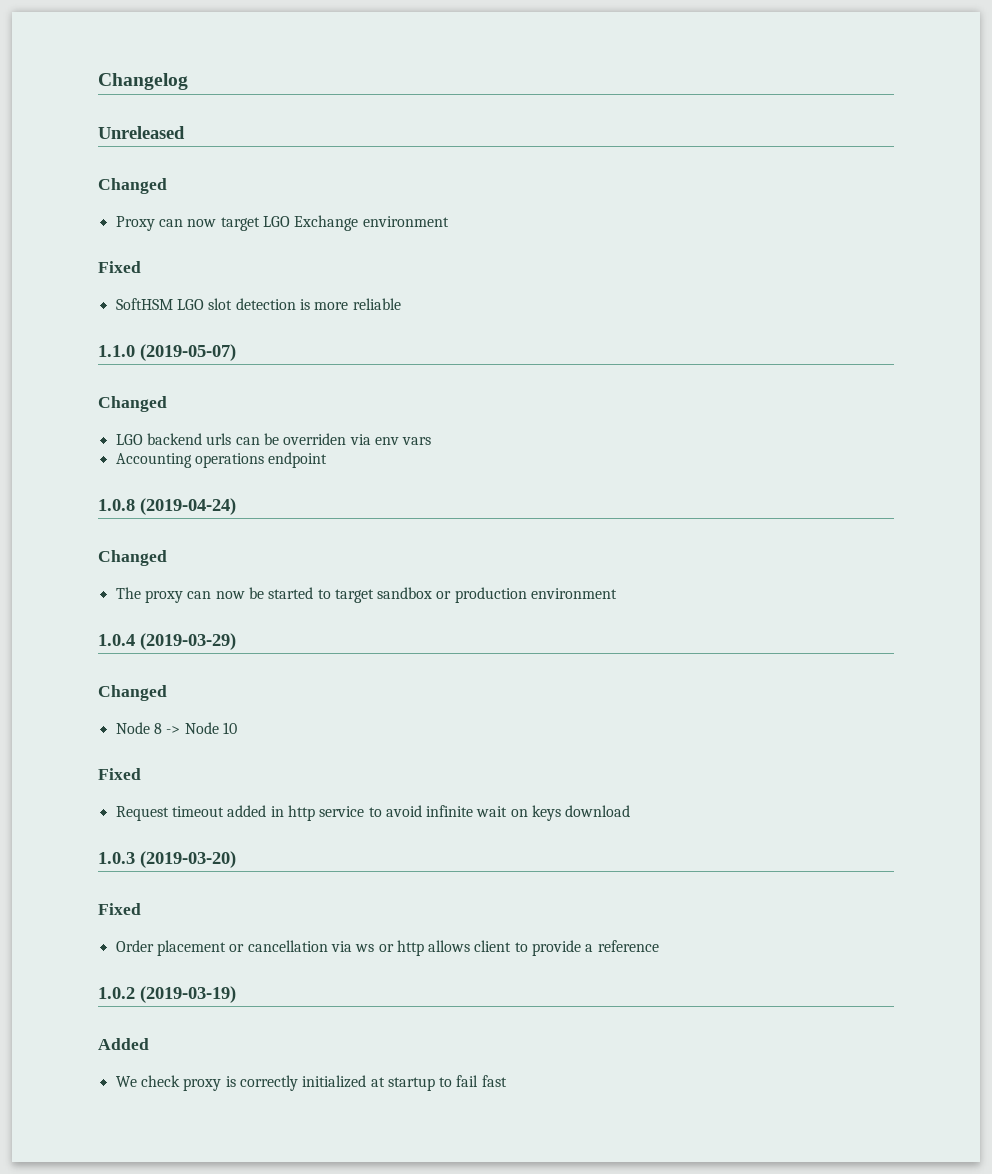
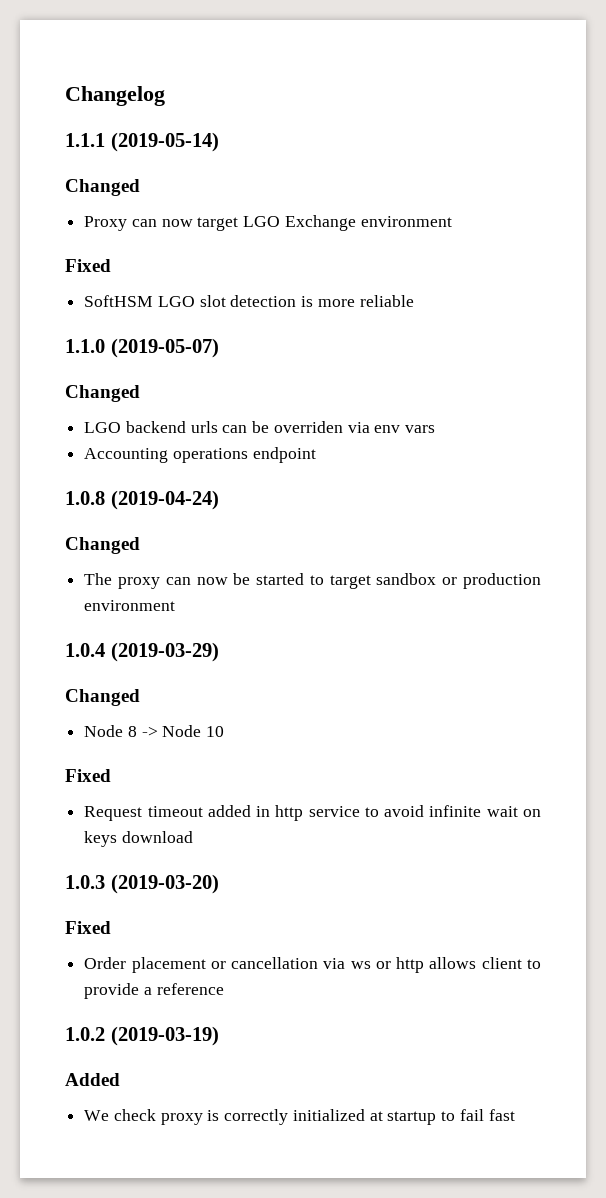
- Unreleased
+ 1.1.1 (2019-05-14)

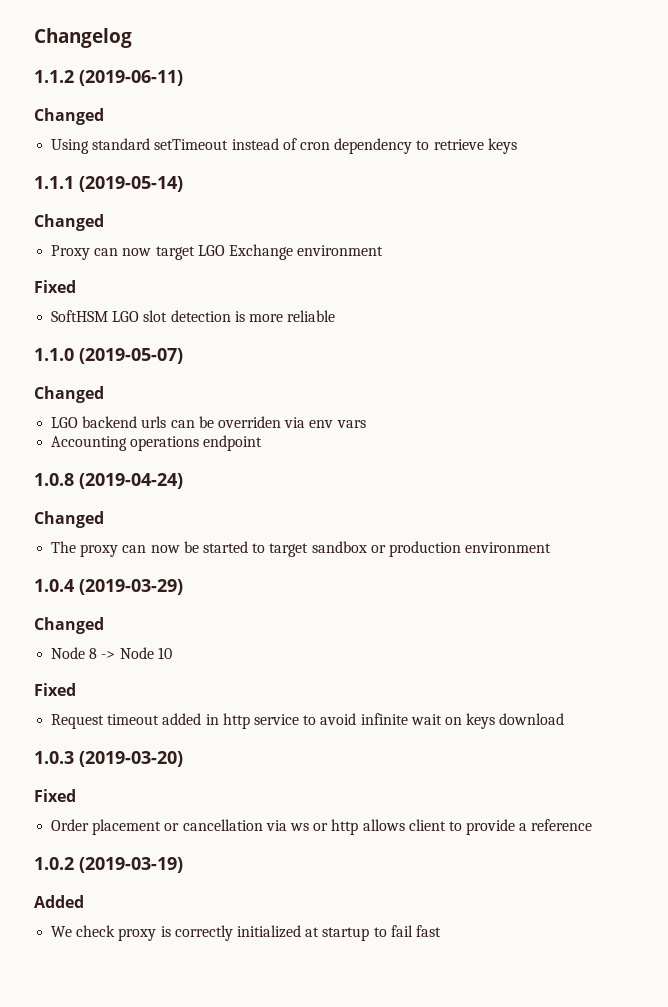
+ 1.1.2 (2019-06-11)
+ Changed
+ Using standard setTimeout instead of cron dependency to retrieve keys

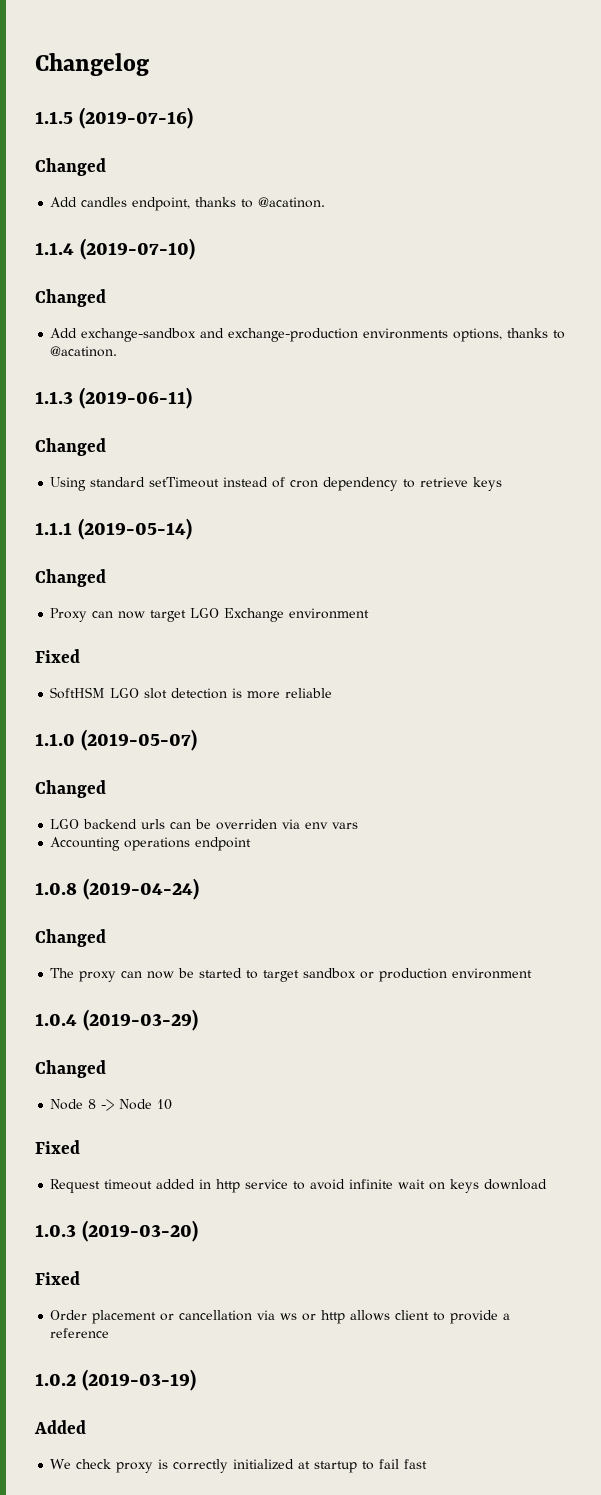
- 1.1.2 (2019-06-11)
+ 1.1.5 (2019-07-16)
+ Changed
+ Add candles endpoint, thanks to @acatinon.
+ 1.1.4 (2019-07-10)
+ Changed
+ Add exchange-sandbox and exchange-production environments options, thanks to @acatinon.
+ 1.1.3 (2019-06-11)

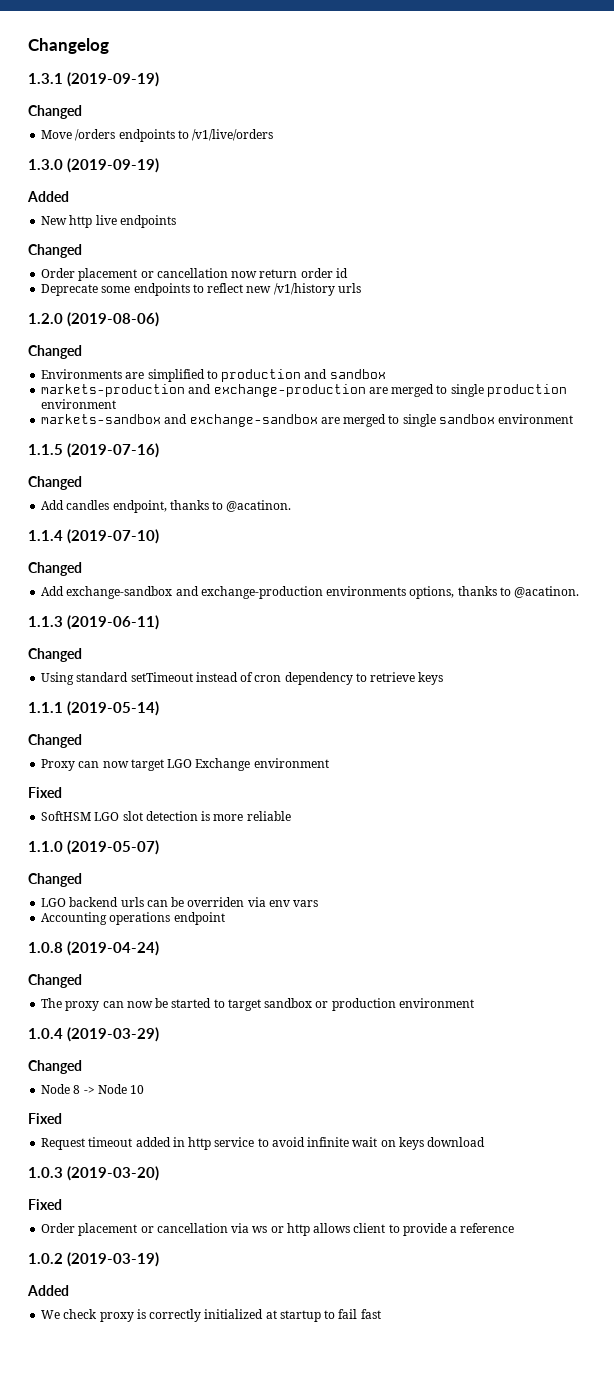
+ 1.3.1 (2019-09-19)
+ Changed
+ Move /orders endpoints to /v1/live/orders
+ 1.3.0 (2019-09-19)
+ Added
+ New http live endpoints
+ Changed
+ Order placement or cancellation now return order id
+ Deprecate some endpoints to reflect new /v1/history urls
+ 1.2.0 (2019-08-06)
+ Changed
+ Environments are simplified to production and sandbox
+ markets-production and exchange-production are merged to single production environment
+ markets-sandbox and exchange-sandbox are merged to single sandbox environment

